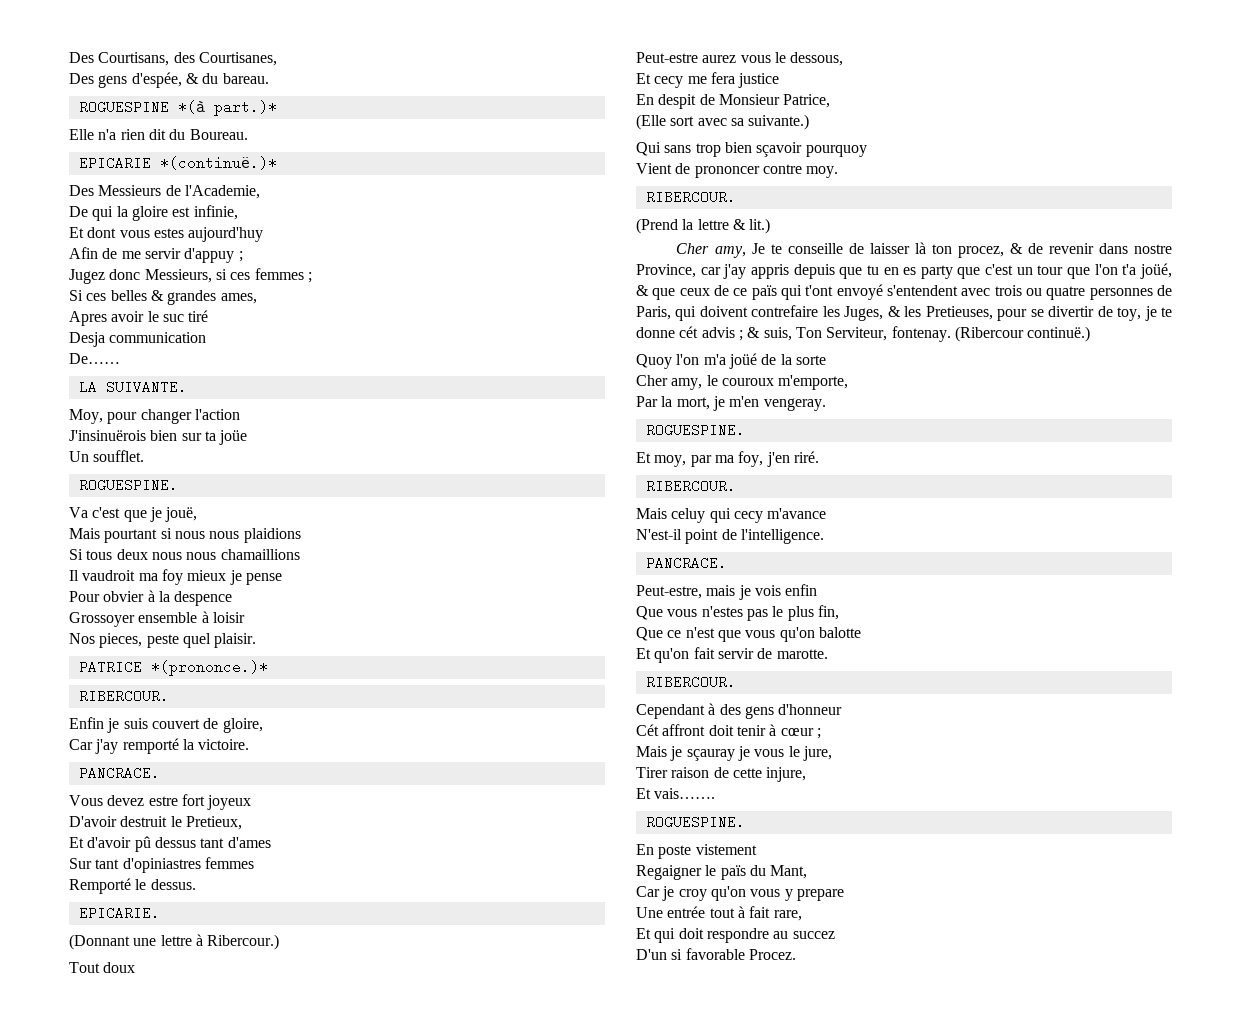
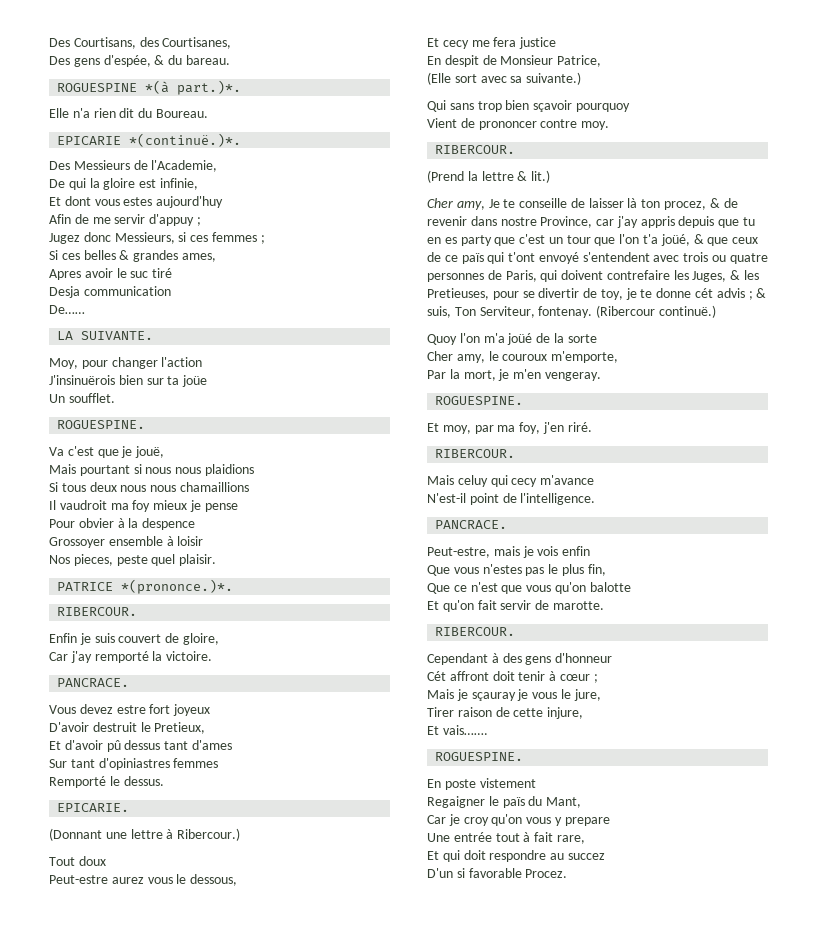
- ROGUESPINE *(à part.)*
+ ROGUESPINE *(à part.)*.
- EPICARIE *(continuë.)*
+ EPICARIE *(continuë.)*.
- PATRICE *(prononce.)*
+ PATRICE *(prononce.)*.

